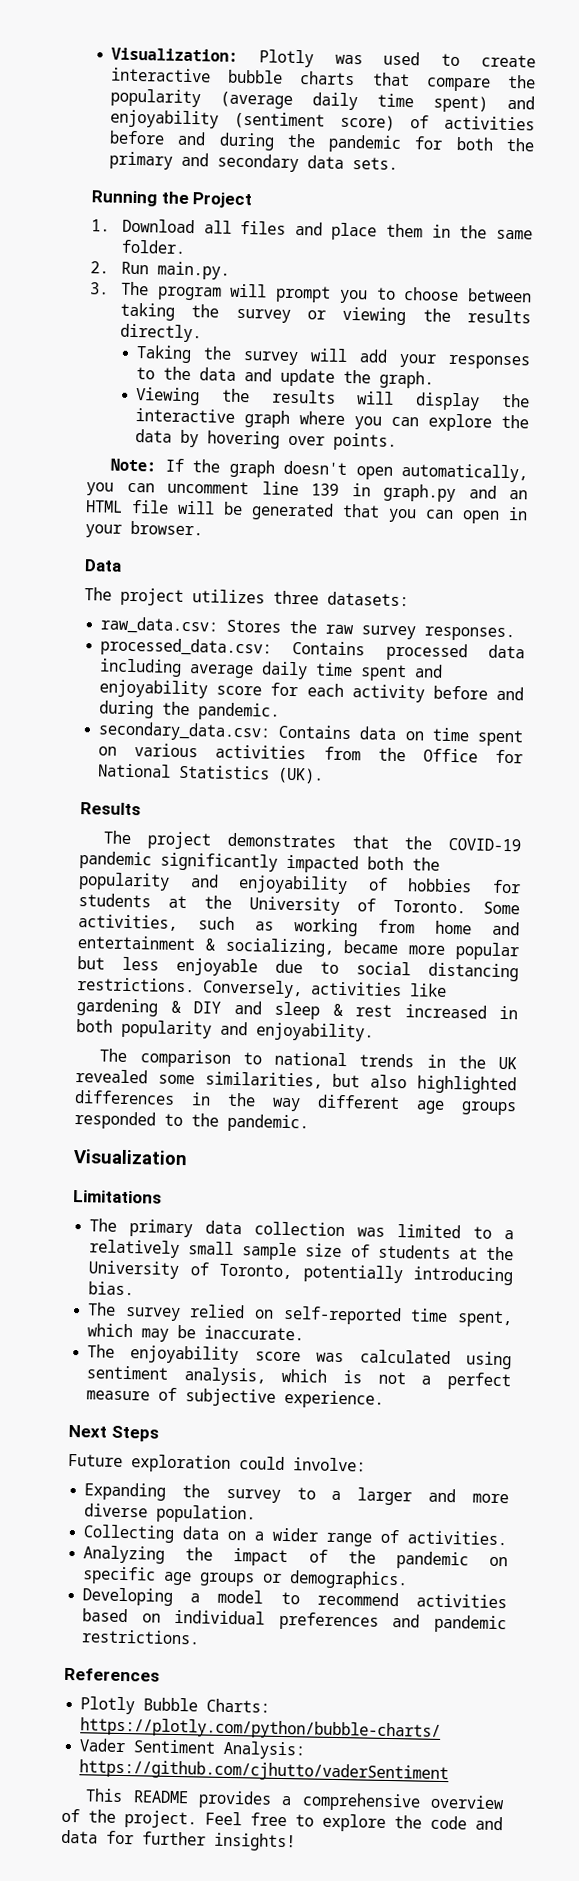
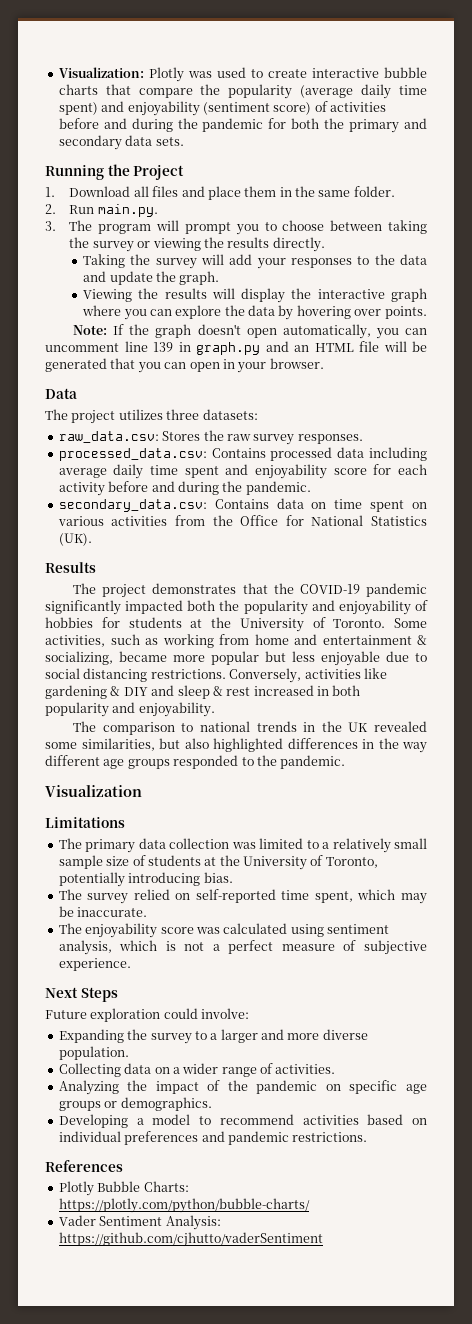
- This README provides a comprehensive overview of the project. Feel free to explore the code and data for further insights!

